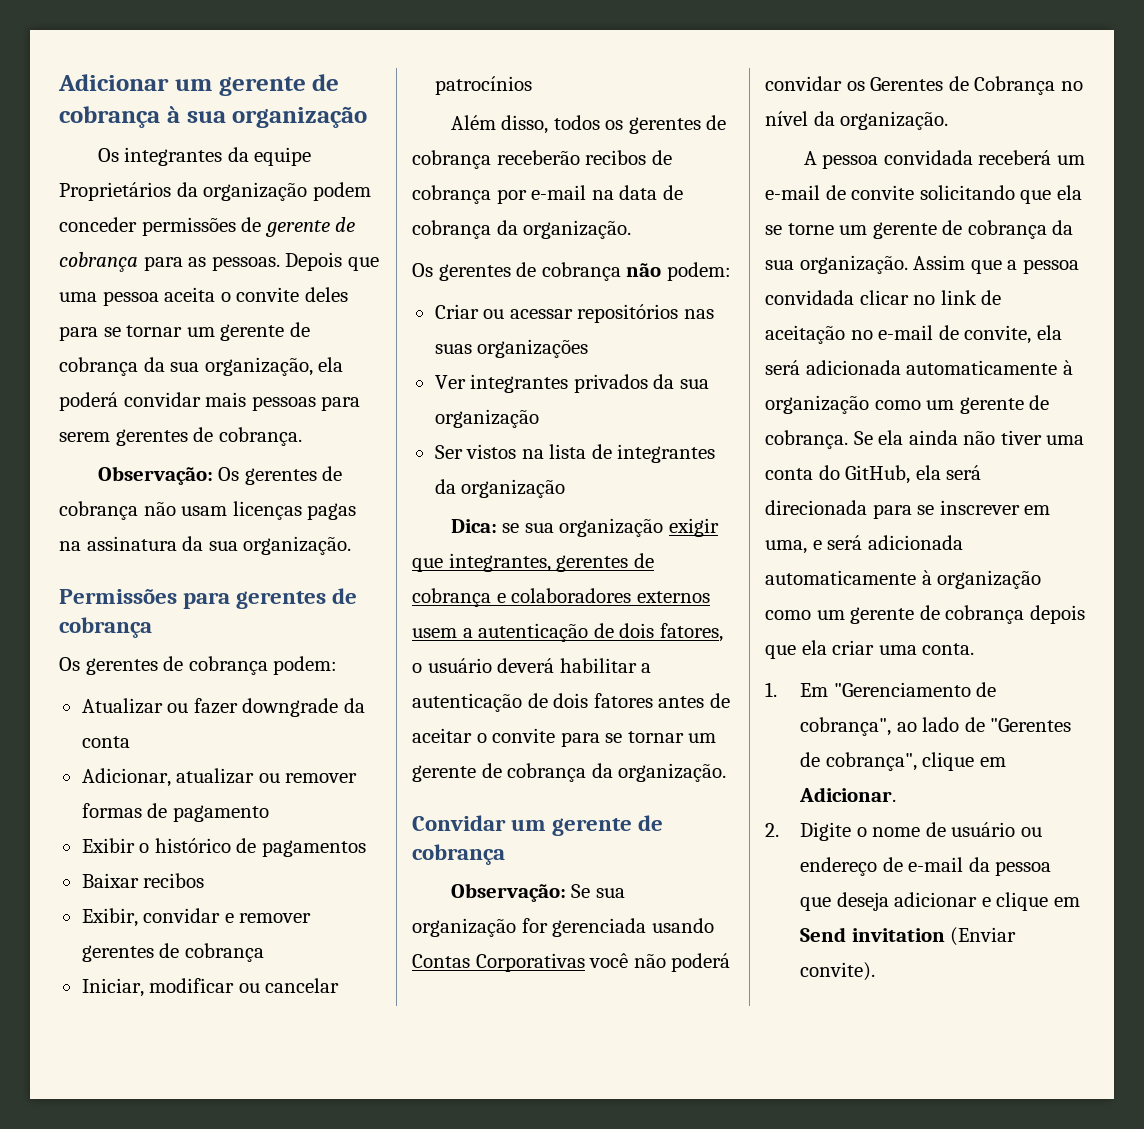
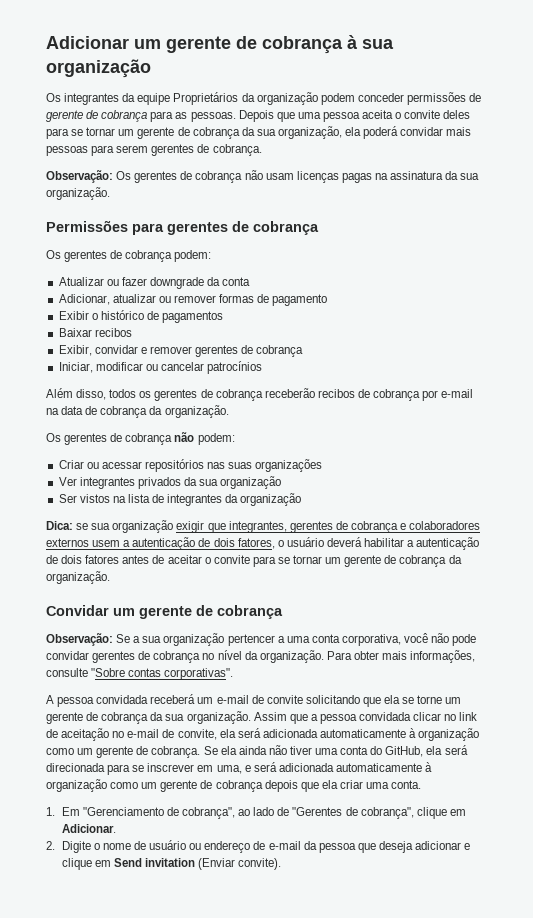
- Observação: Se sua organização for gerenciada usando Contas Corporativas você não poderá convidar os Gerentes de Cobrança no nível da organização.
+ Observação: Se a sua organização pertencer a uma conta corporativa, você não pode convidar gerentes de cobrança no nível da organização. Para obter mais informações, consulte "Sobre contas corporativas".

